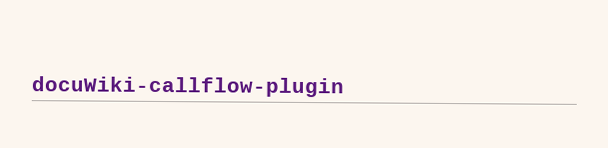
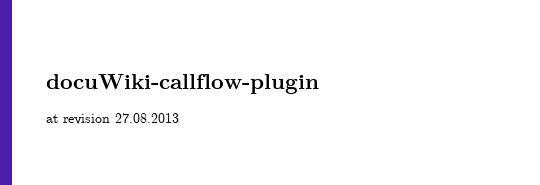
+ at revision 27.08.2013

